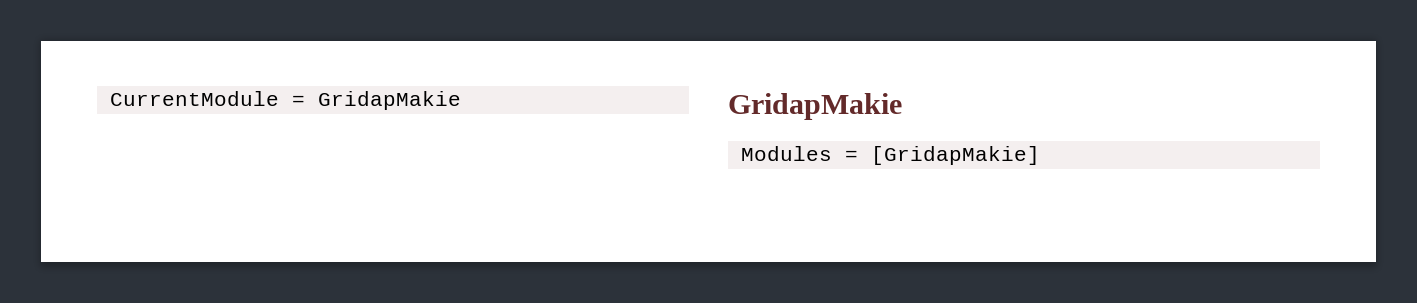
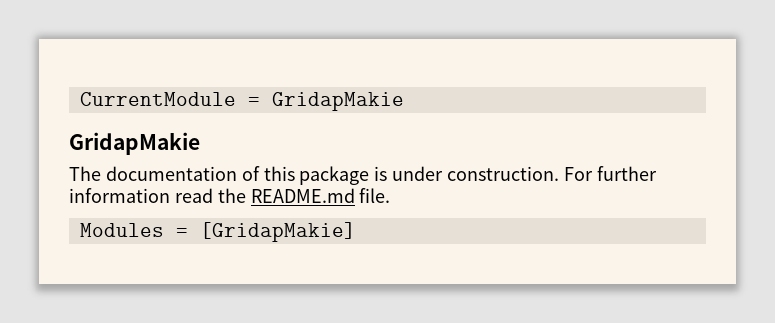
+ The documentation of this package is under construction. For further information read the README.md file.

